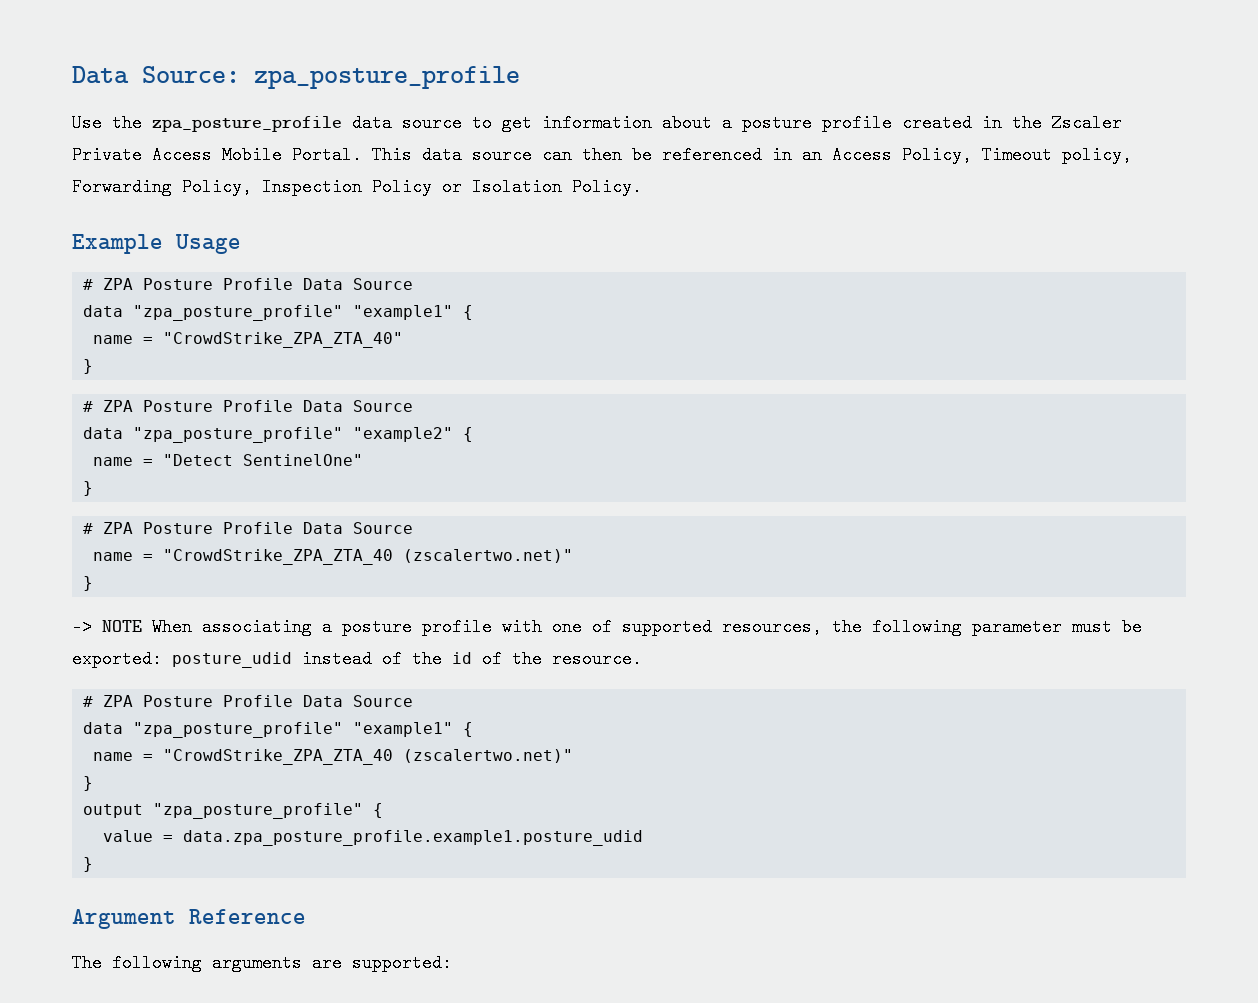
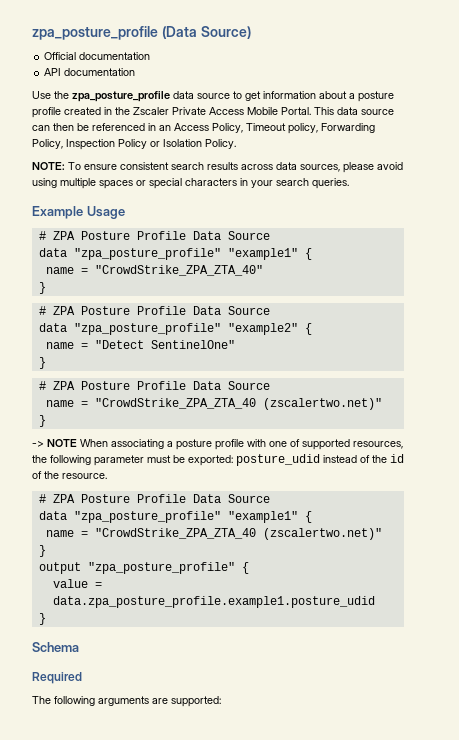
- Data Source: zpa_posture_profile
+ zpa_posture_profile (Data Source)
+ Official documentation
+ API documentation
+ NOTE: To ensure consistent search results across data sources, please avoid using multiple spaces or special characters in your search queries.
- Argument Reference
+ Schema
+ Required

